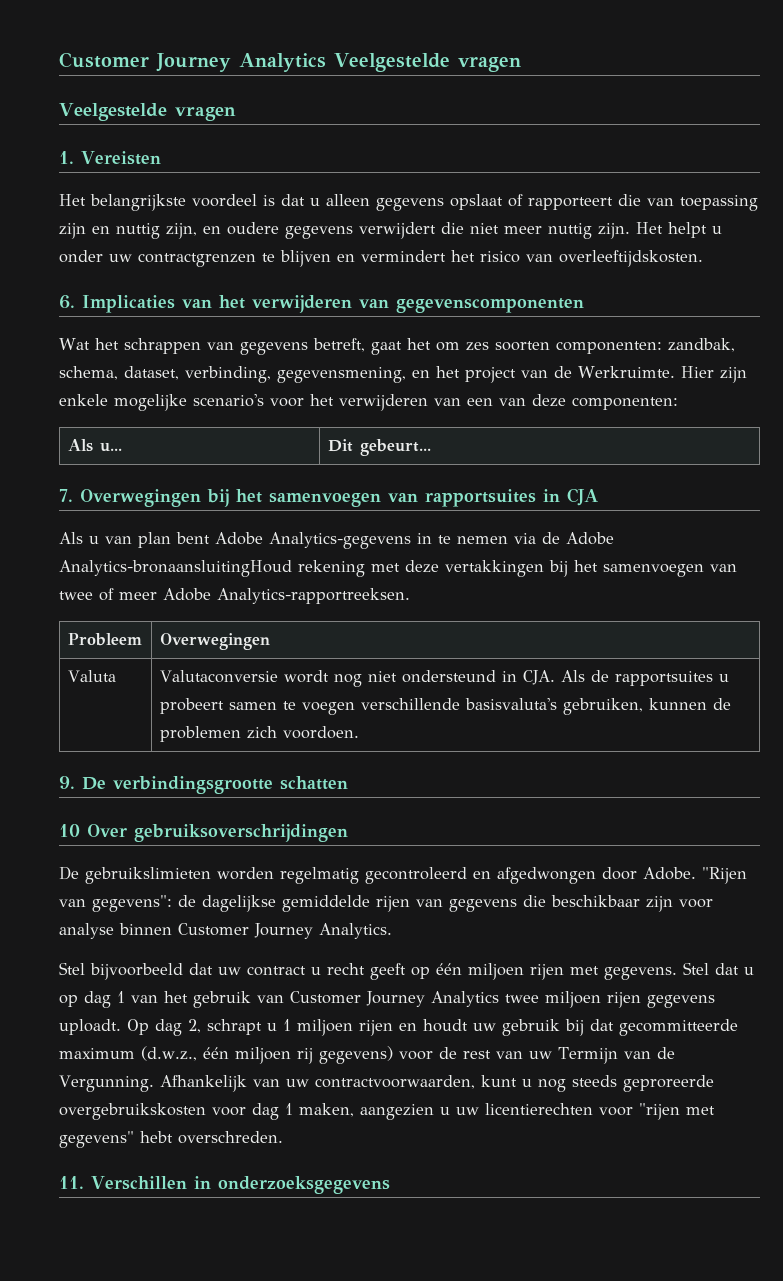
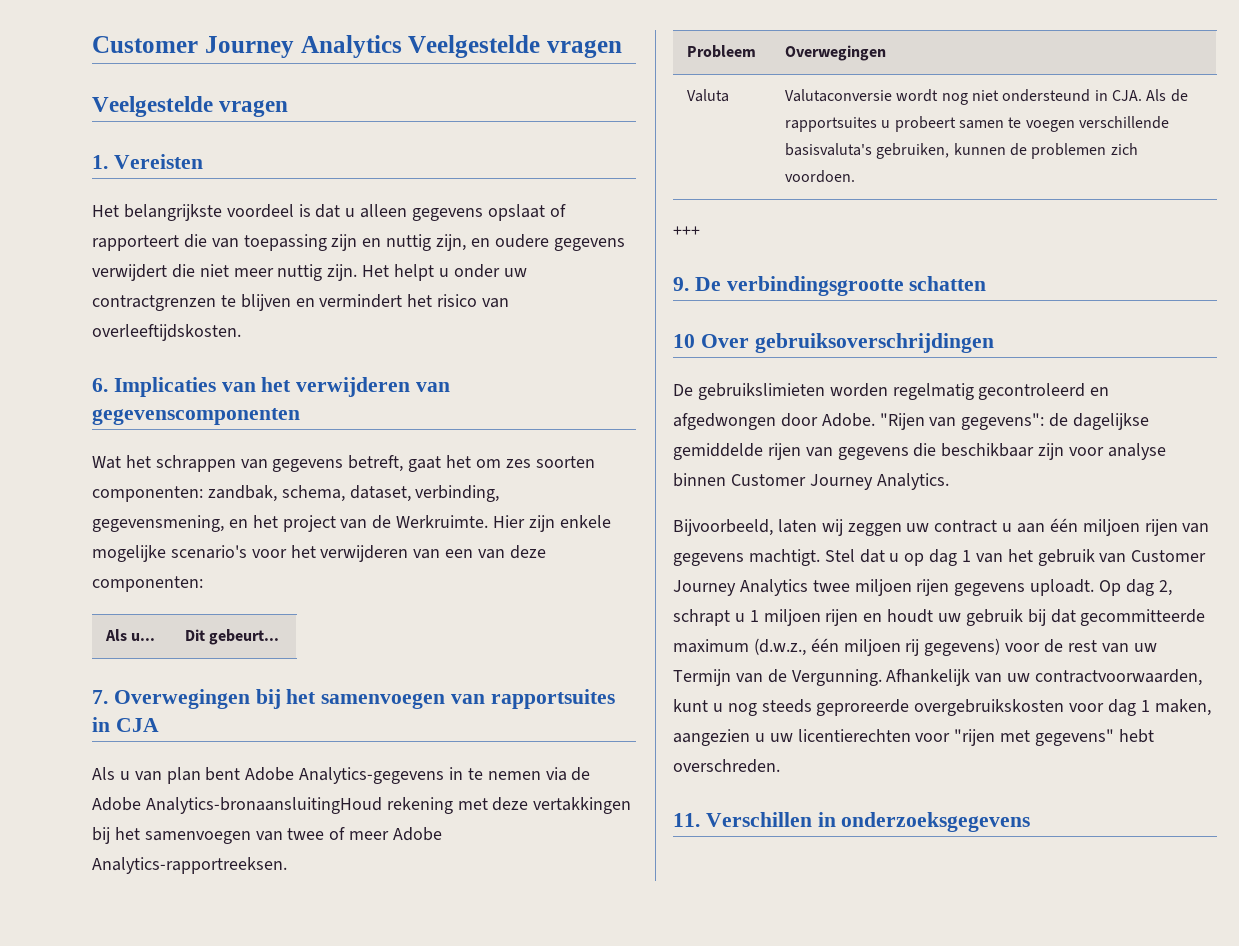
+ +++
- Stel bijvoorbeeld dat uw contract u recht geeft op één miljoen rijen met gegevens.
+ Bijvoorbeeld, laten wij zeggen uw contract u aan één miljoen rijen van gegevens machtigt.

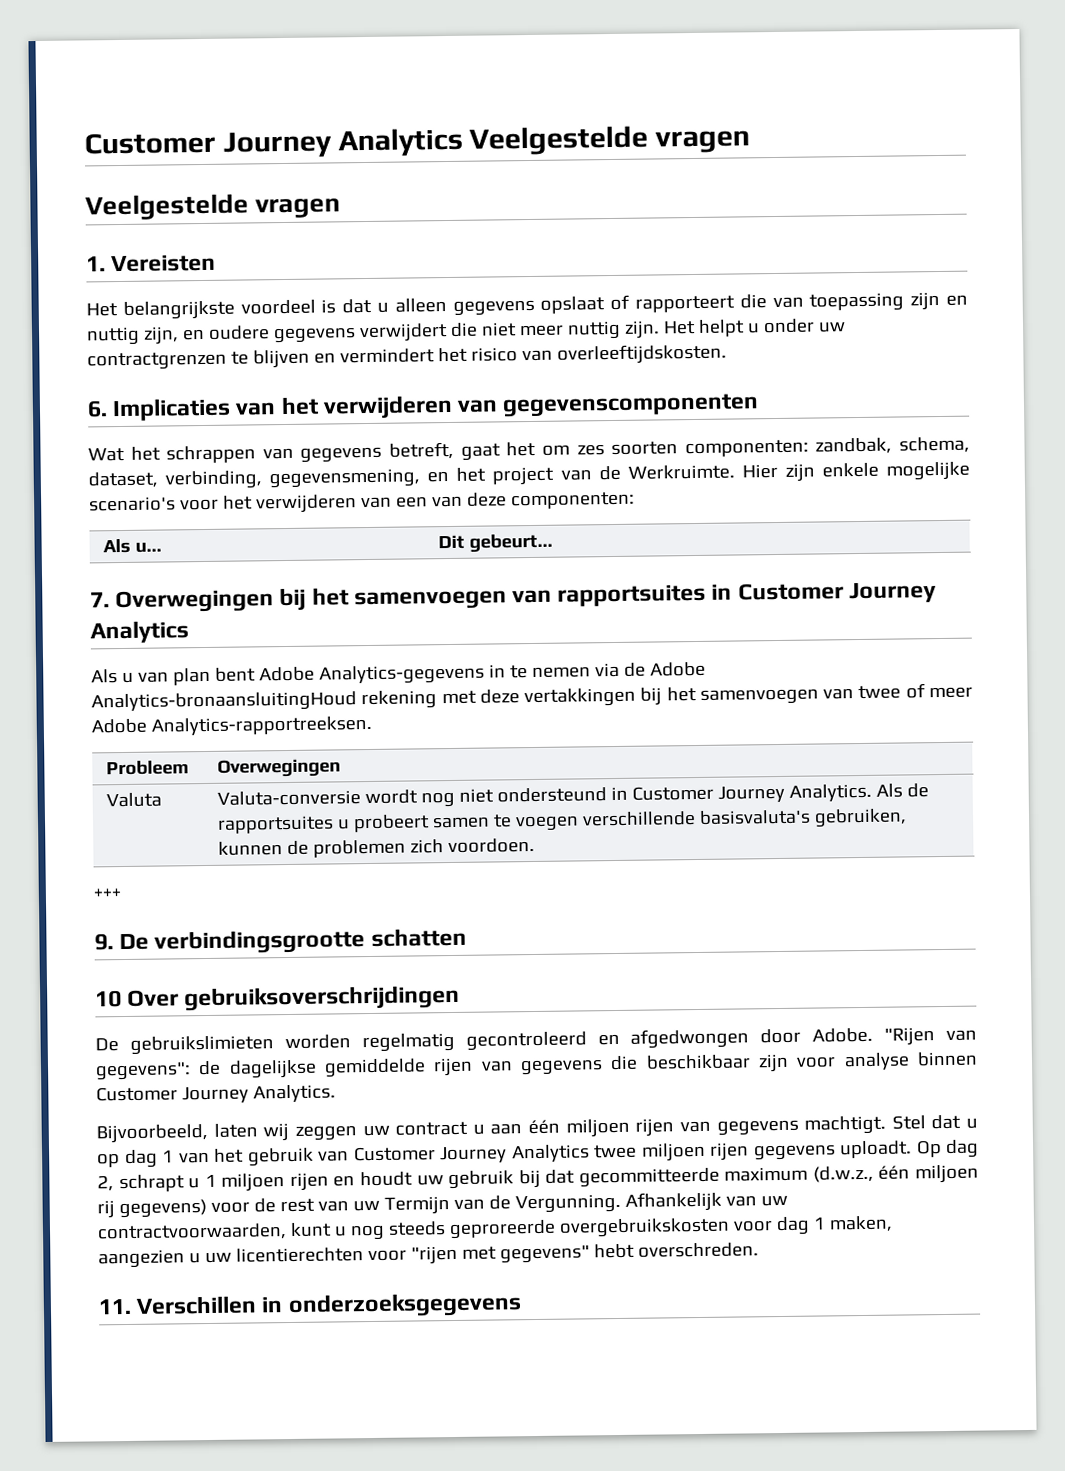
- 7. Overwegingen bij het samenvoegen van rapportsuites in CJA
+ 7. Overwegingen bij het samenvoegen van rapportsuites in Customer Journey Analytics
- Valuta | Valutaconversie wordt nog niet ondersteund in CJA. Als de rapportsuites u probeert samen te voegen verschillende basisvaluta's gebruiken, kunnen de problemen zich voordoen.
+ Valuta | Valuta-conversie wordt nog niet ondersteund in Customer Journey Analytics. Als de rapportsuites u probeert samen te voegen verschillende basisvaluta's gebruiken, kunnen de problemen zich voordoen.

